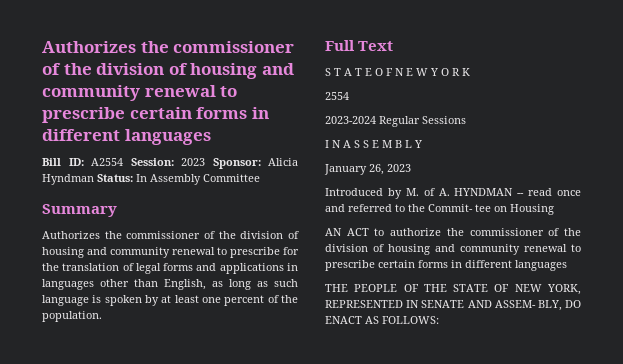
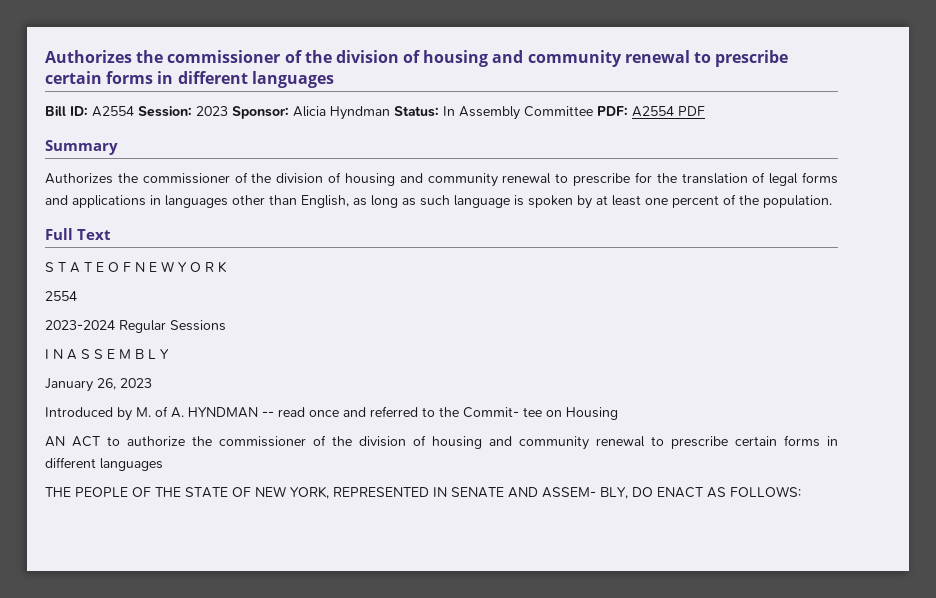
- Bill ID: A2554 Session: 2023 Sponsor: Alicia Hyndman Status: In Assembly Committee
+ Bill ID: A2554 Session: 2023 Sponsor: Alicia Hyndman Status: In Assembly Committee PDF: A2554 PDF

